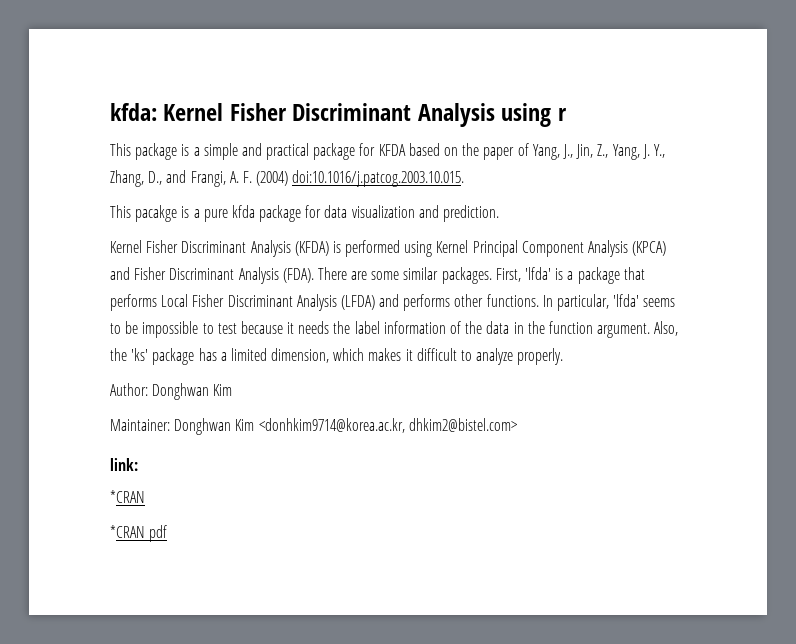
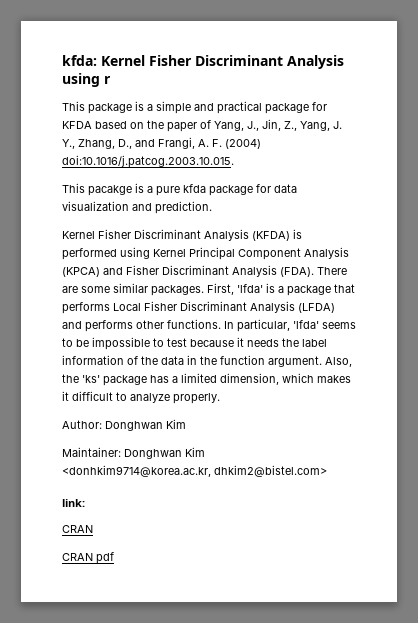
  link:
- *CRAN
- *CRAN pdf
+ CRAN
+ CRAN pdf

